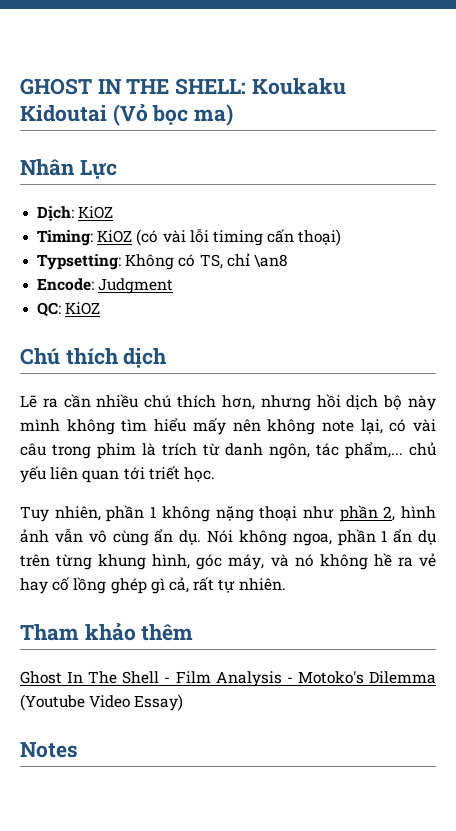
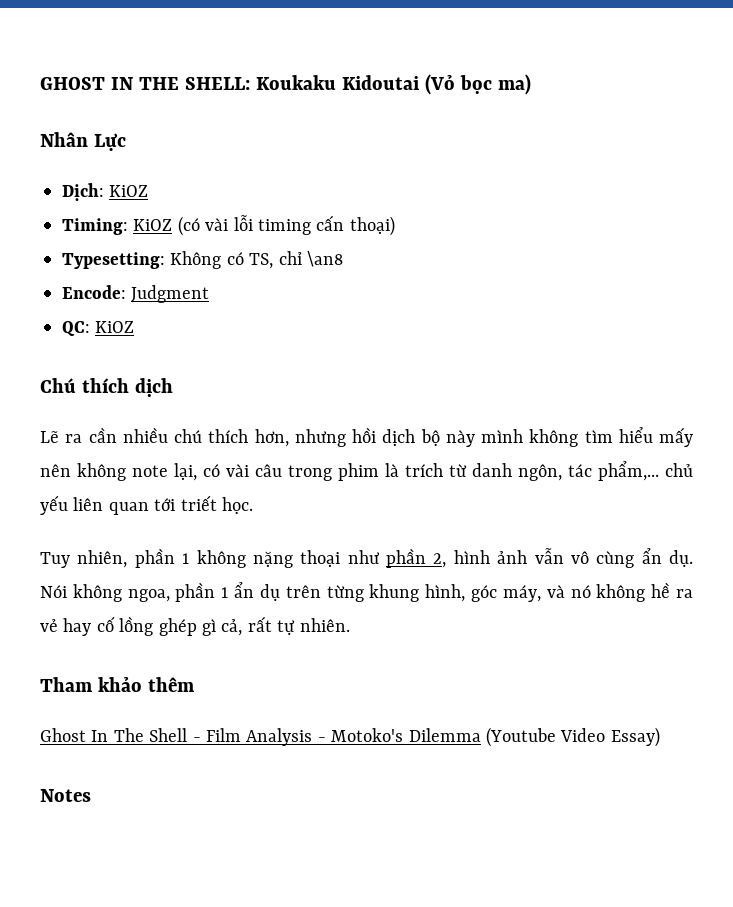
- Typsetting: Không có TS, chỉ \an8
+ Typesetting: Không có TS, chỉ \an8

